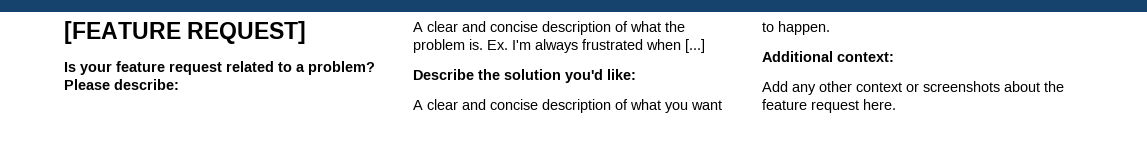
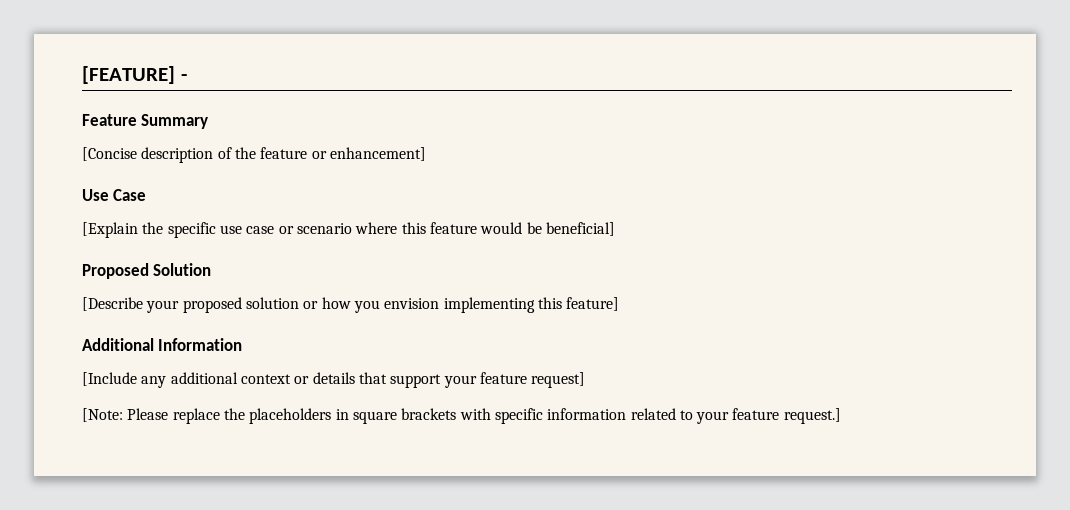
- [FEATURE REQUEST]
- Is your feature request related to a problem? Please describe:
- A clear and concise description of what the problem is. Ex. I'm always frustrated when [...]
- Describe the solution you'd like:
- A clear and concise description of what you want to happen.
- Additional context:
- Add any other context or screenshots about the feature request here.
+ [FEATURE] -
+ Feature Summary
+ [Concise description of the feature or enhancement]
+ Use Case
+ [Explain the specific use case or scenario where this feature would be beneficial]
+ Proposed Solution
+ [Describe your proposed solution or how you envision implementing this feature]
+ Additional Information
+ [Include any additional context or details that support your feature request]
+ [Note: Please replace the placeholders in square brackets with specific information related to your feature request.]

